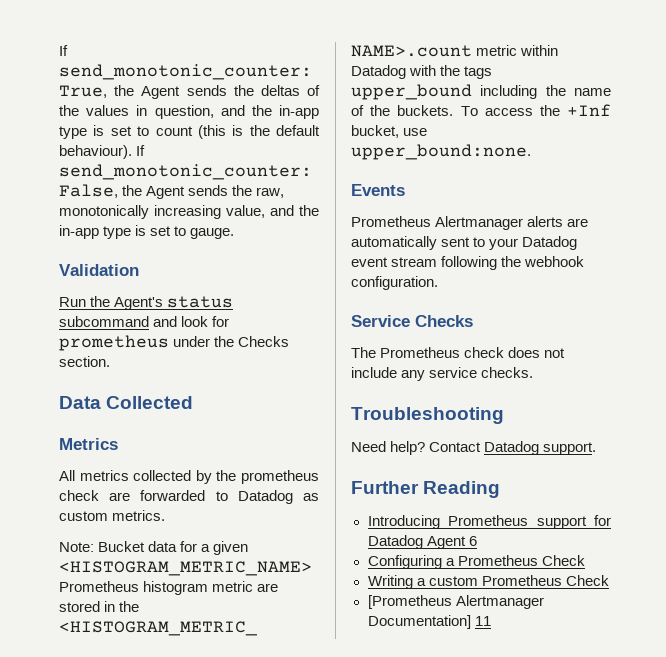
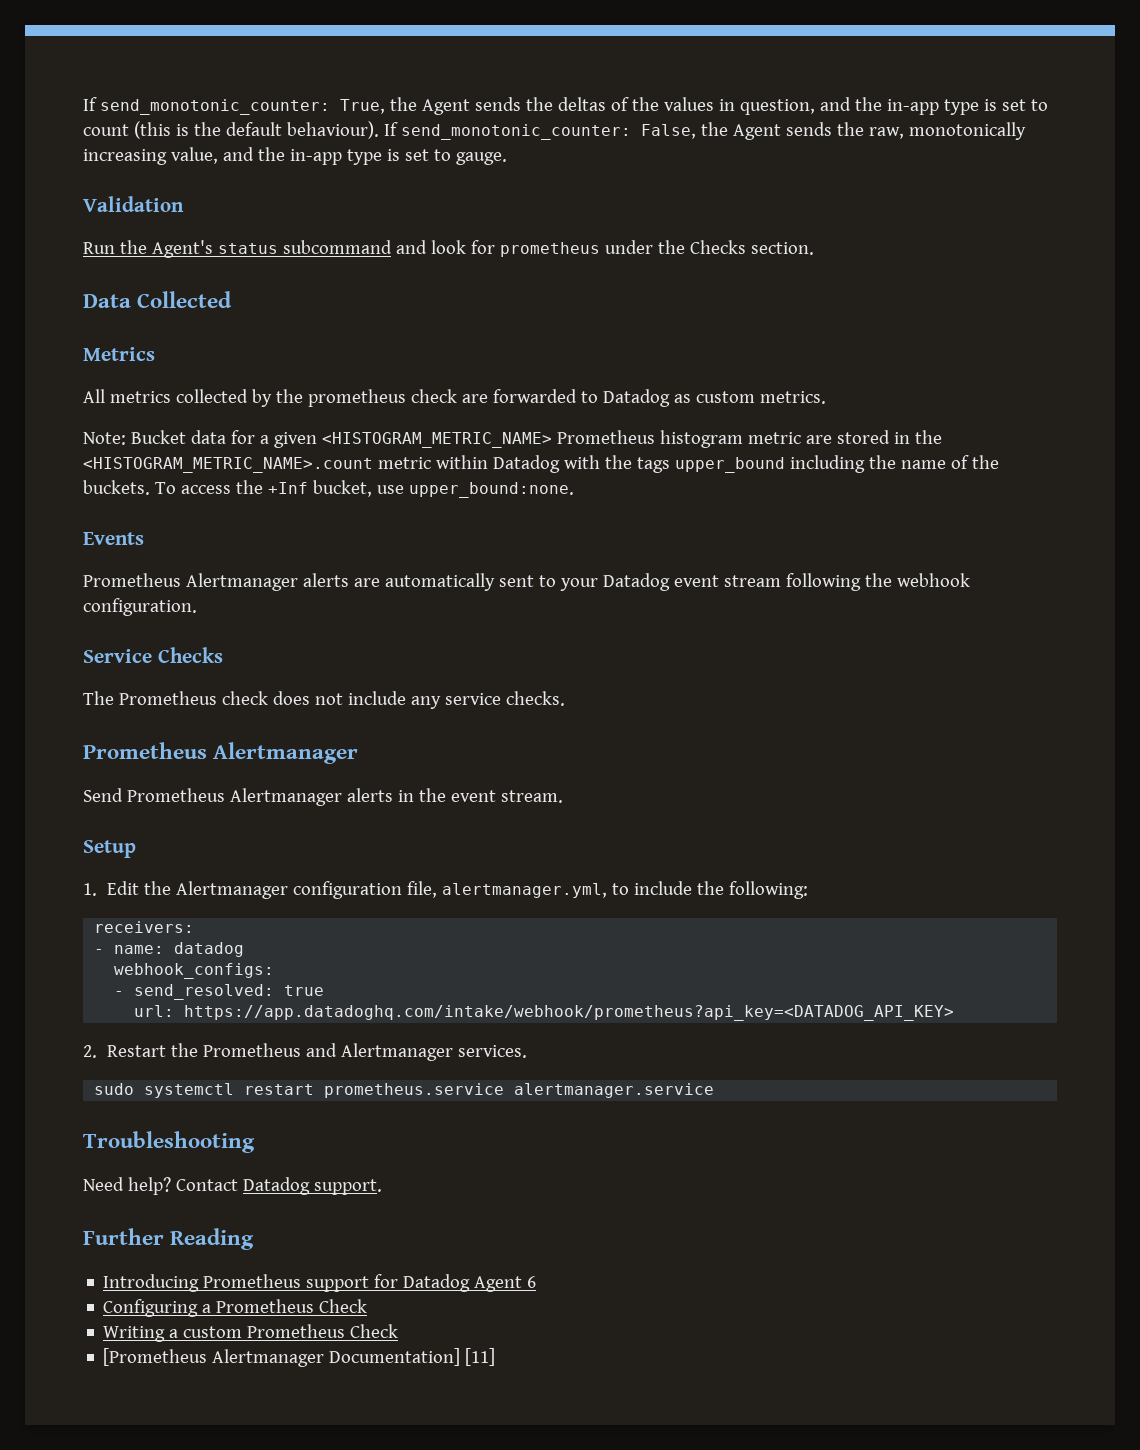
  The Prometheus check does not include any service checks.
+ Prometheus Alertmanager
+ Send Prometheus Alertmanager alerts in the event stream.
+ Setup
+ 1. Edit the Alertmanager configuration file, alertmanager.yml, to include the following:
+ receivers:
+ - name: datadog
+ webhook_configs:
+ - send_resolved: true
+ url: https://app.datadoghq.com/intake/webhook/prometheus?api_key=<DATADOG_API_KEY>
+ 2. Restart the Prometheus and Alertmanager services.
+ sudo systemctl restart prometheus.service alertmanager.service
- [Prometheus Alertmanager Documentation] 11
+ [Prometheus Alertmanager Documentation] [11]

